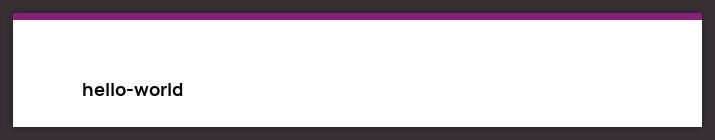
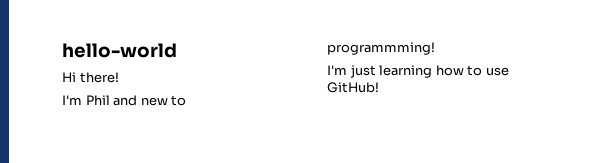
+ Hi there!
+ I'm Phil and new to programmming!
+ I'm just learning how to use GitHub!

